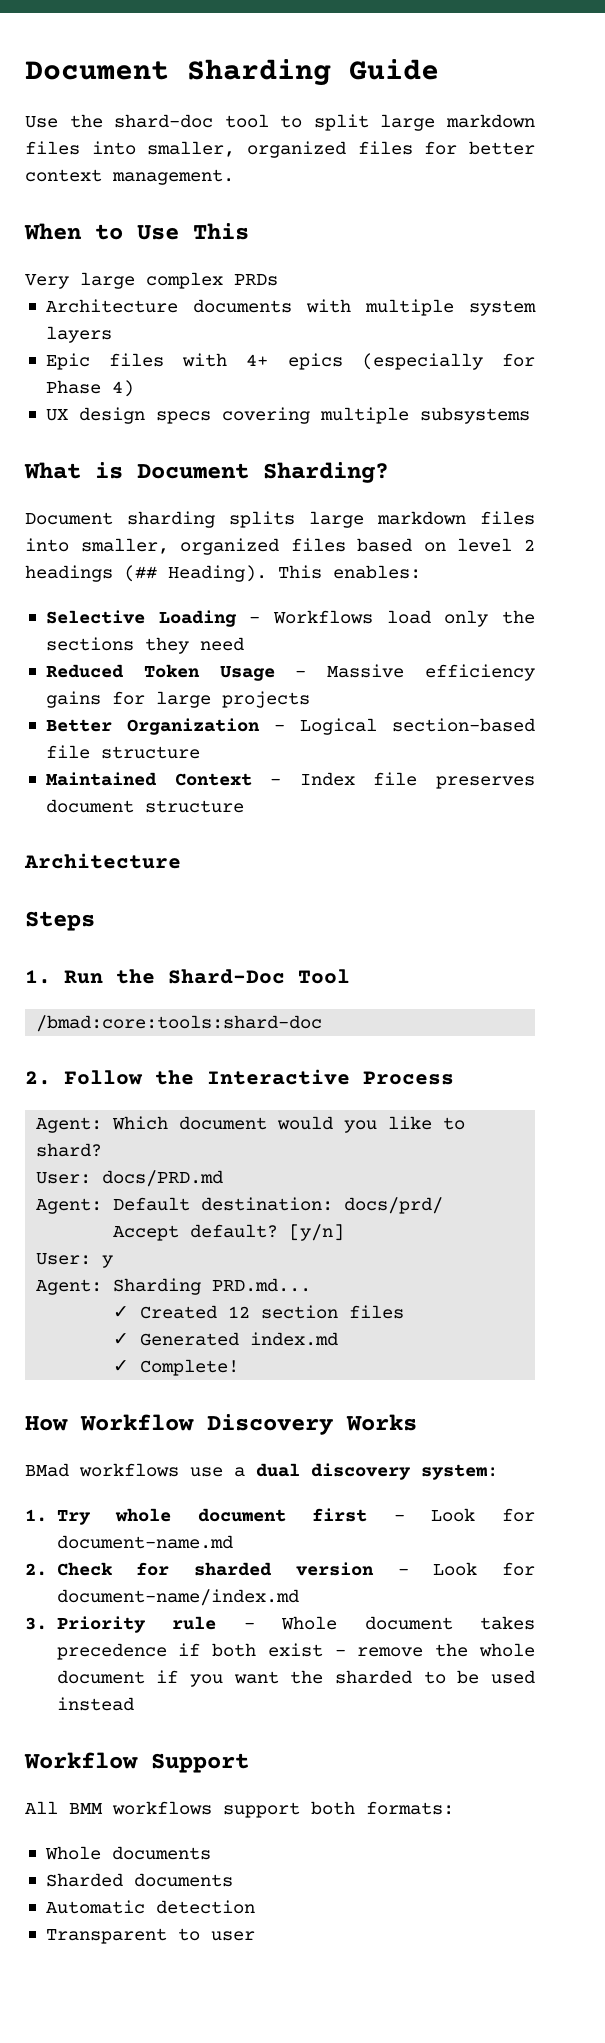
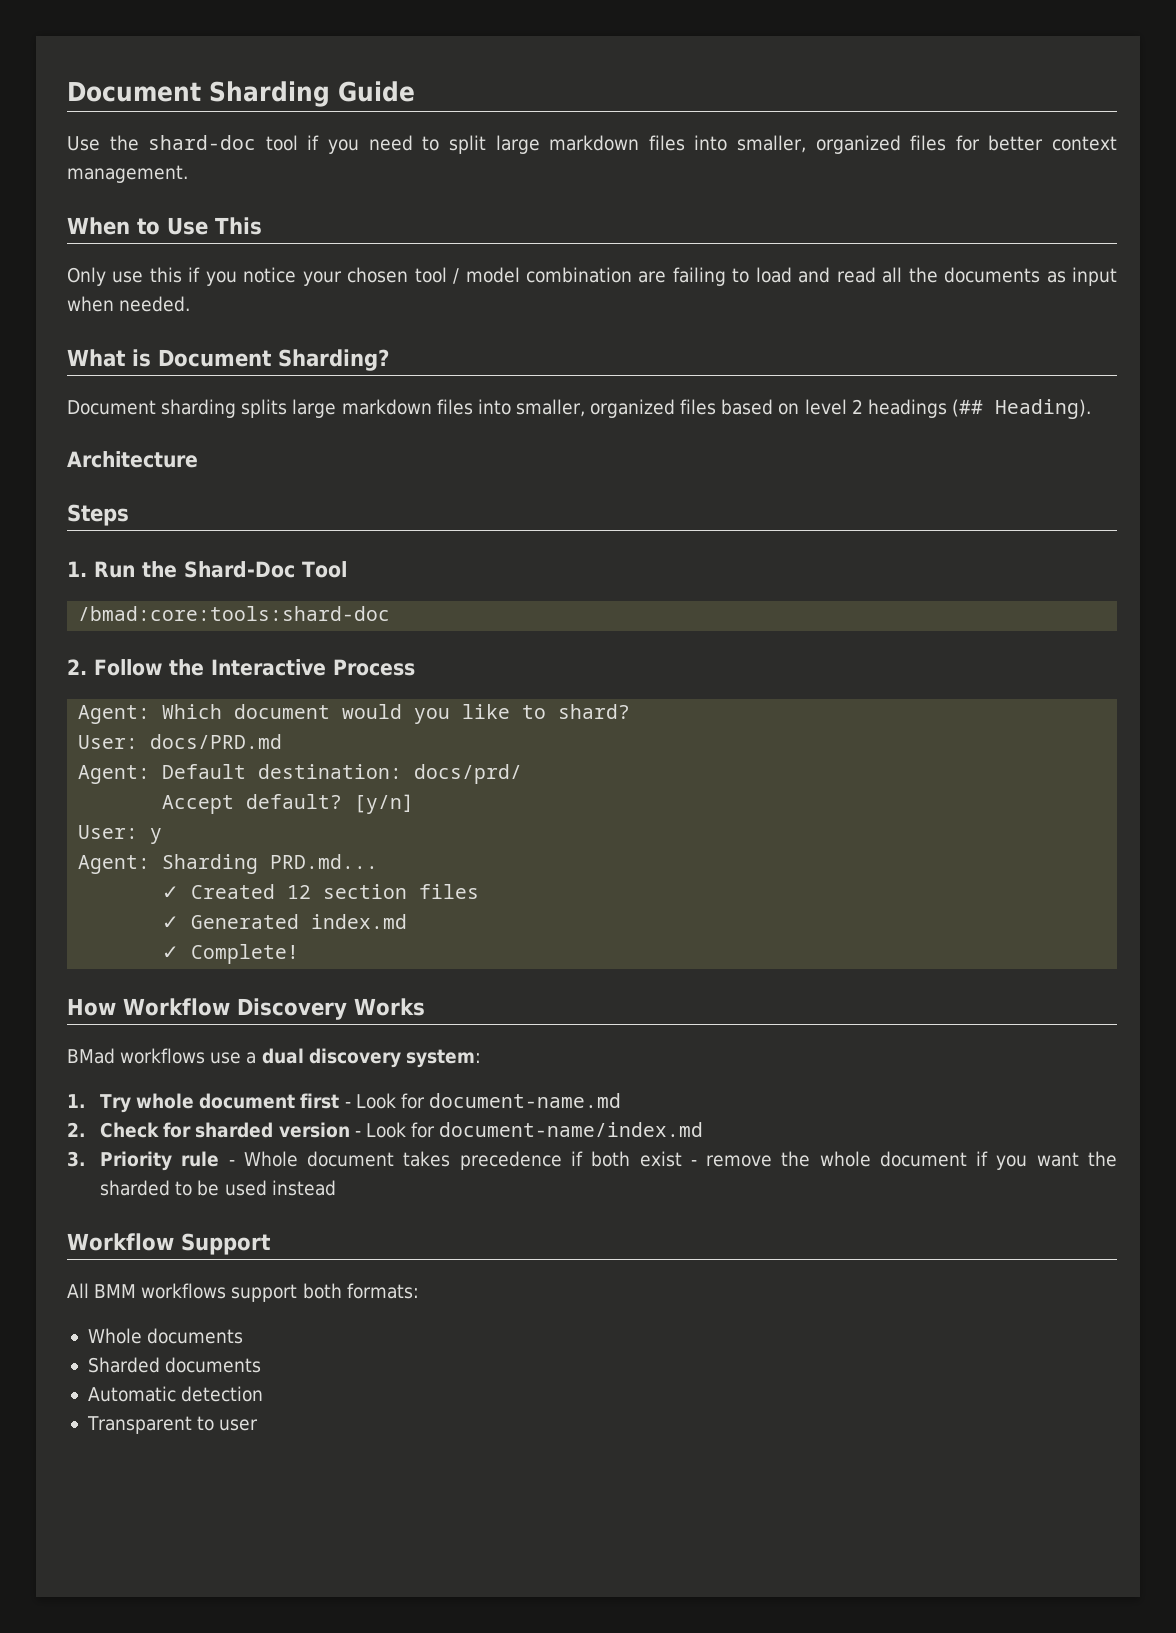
- Use the shard-doc tool to split large markdown files into smaller, organized files for better context management.
+ Use the shard-doc tool if you need to split large markdown files into smaller, organized files for better context management.
- Very large complex PRDs
- Architecture documents with multiple system layers
- Epic files with 4+ epics (especially for Phase 4)
- UX design specs covering multiple subsystems
+ Only use this if you notice your chosen tool / model combination are failing to load and read all the documents as input when needed.
- This enables:
- Selective Loading - Workflows load only the sections they need
- Reduced Token Usage - Massive efficiency gains for large projects
- Better Organization - Logical section-based file structure
- Maintained Context - Index file preserves document structure

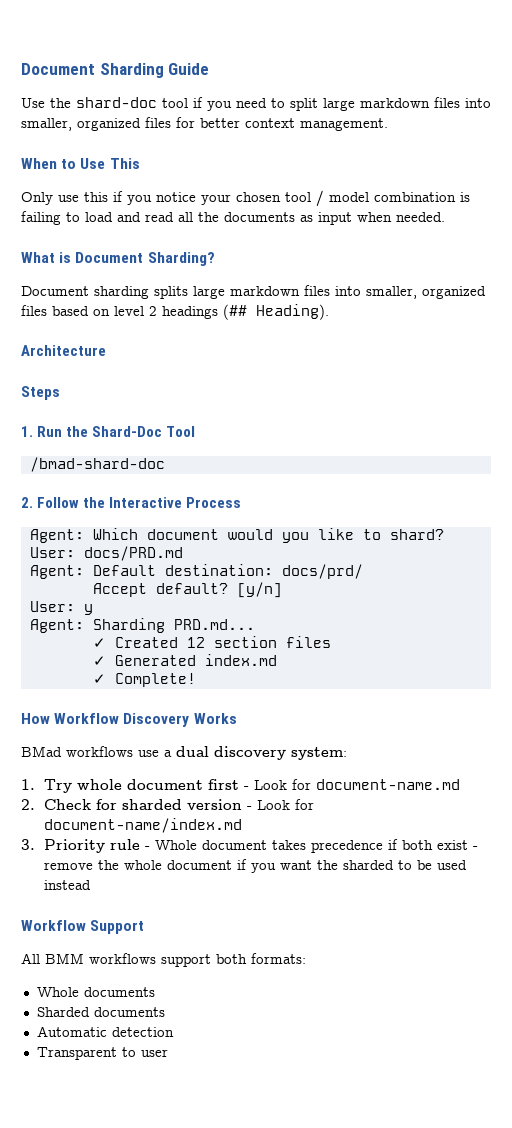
- Only use this if you notice your chosen tool / model combination are failing to load and read all the documents as input when needed.
+ Only use this if you notice your chosen tool / model combination is failing to load and read all the documents as input when needed.
- /bmad:core:tools:shard-doc
+ /bmad-shard-doc

